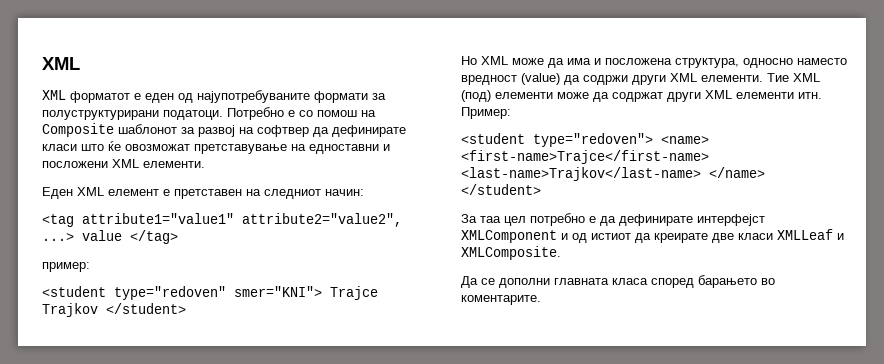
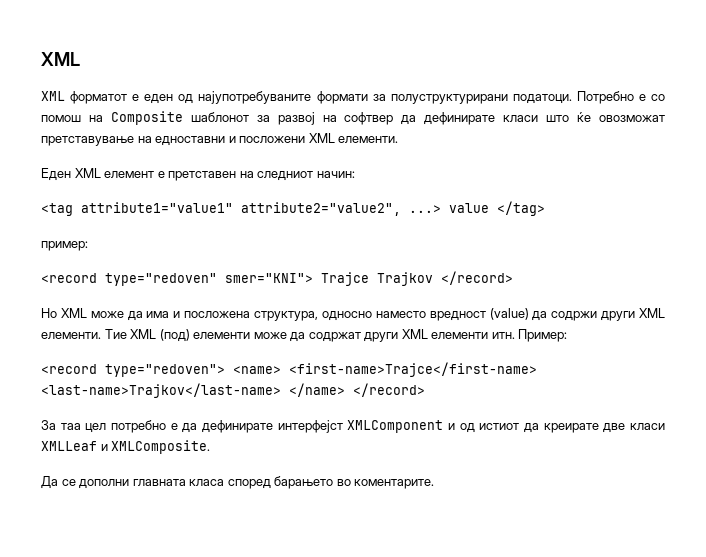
- <student type="redoven" smer="KNI"> Trajce Trajkov </student>
+ <record type="redoven" smer="KNI"> Trajce Trajkov </record>
- <student type="redoven"> <name> <first-name>Trajce</first-name> <last-name>Trajkov</last-name> </name> </student>
+ <record type="redoven"> <name> <first-name>Trajce</first-name> <last-name>Trajkov</last-name> </name> </record>

